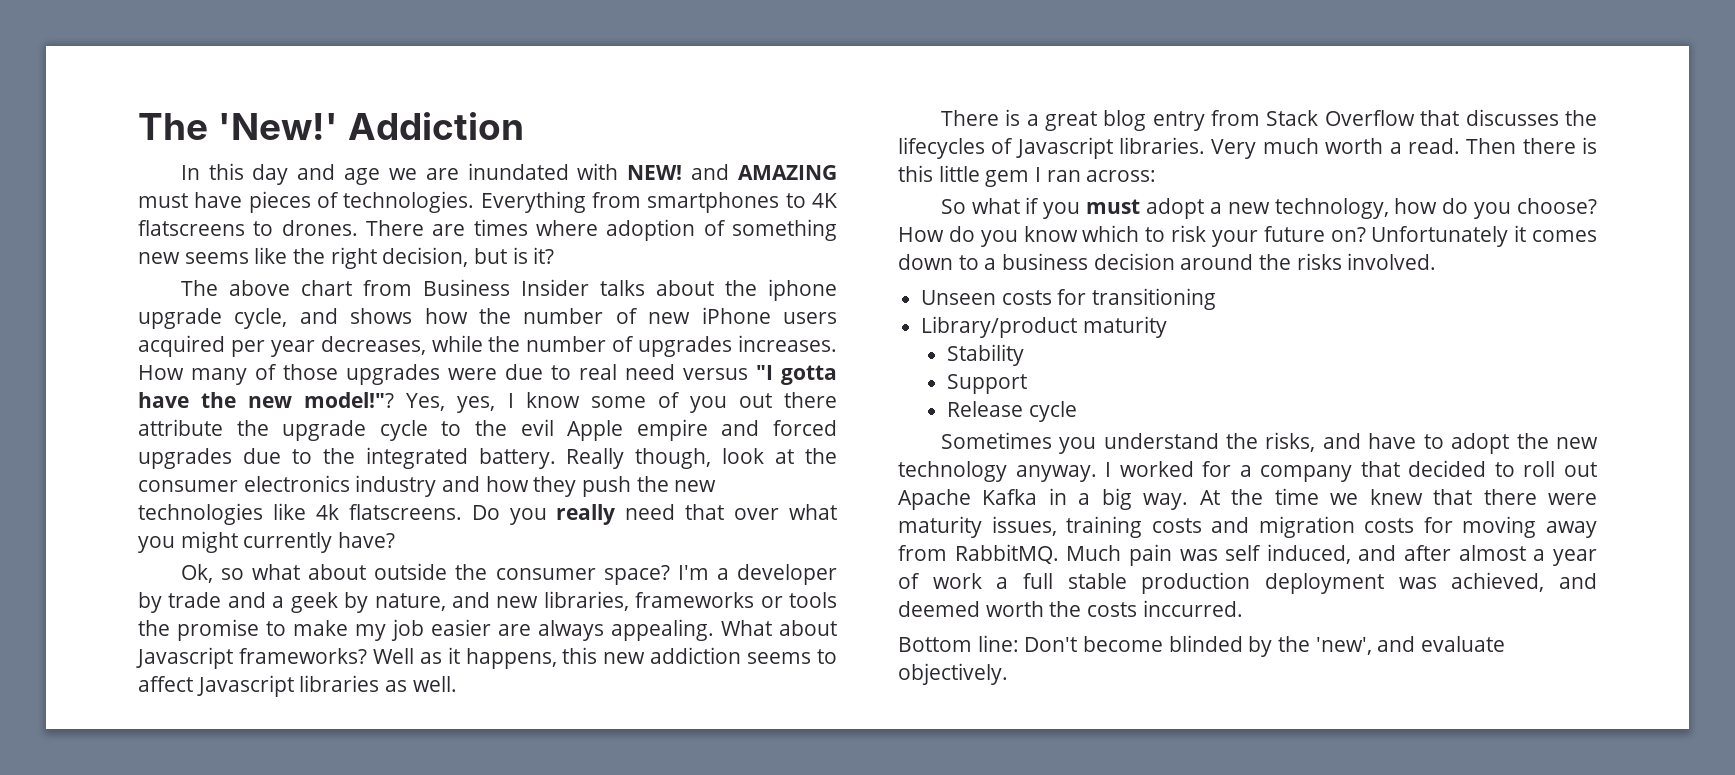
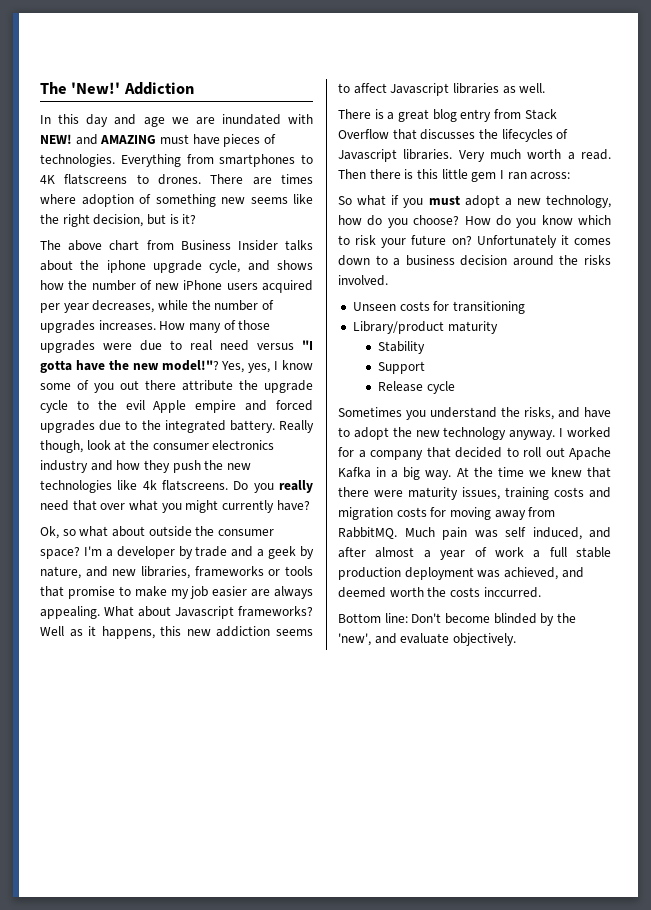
- I'm a developer by trade and a geek by nature, and new libraries, frameworks or tools the promise to make my job easier are always appealing.
+ I'm a developer by trade and a geek by nature, and new libraries, frameworks or tools that promise to make my job easier are always appealing.

